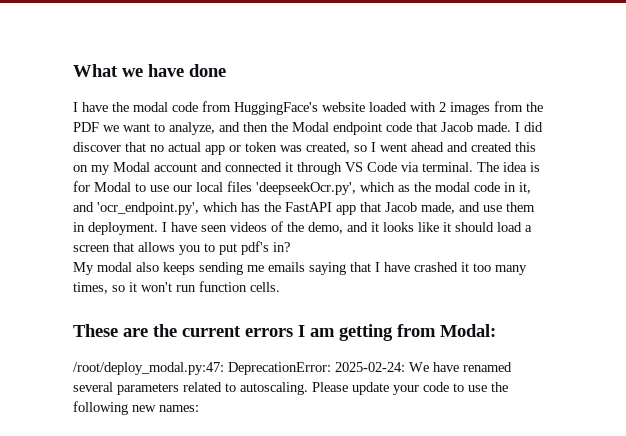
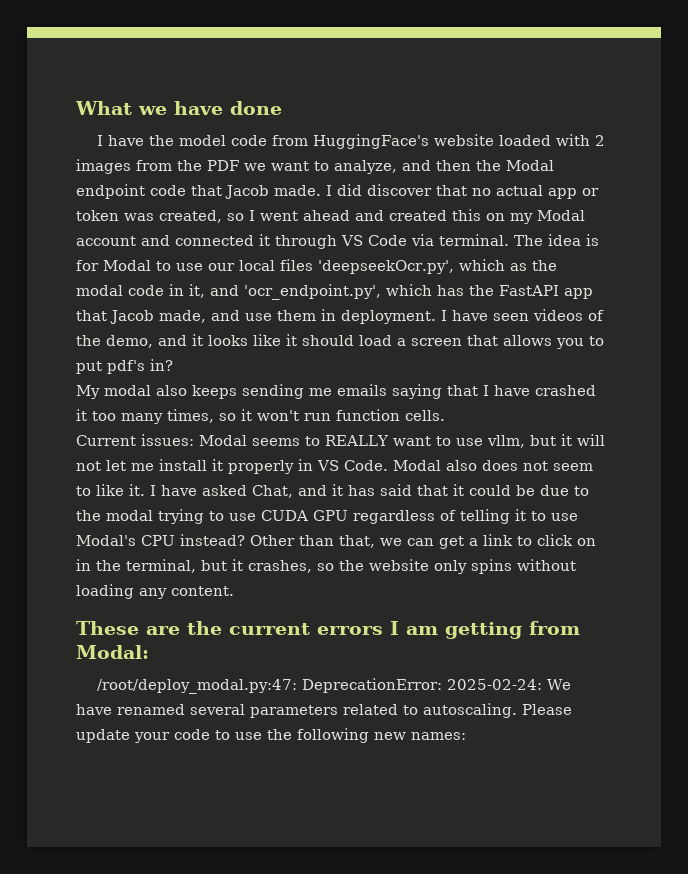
- I have the modal code from HuggingFace's website loaded with 2 images from the PDF we want to analyze, and then the Modal endpoint code that Jacob made.
+ I have the model code from HuggingFace's website loaded with 2 images from the PDF we want to analyze, and then the Modal endpoint code that Jacob made.
+ Current issues: Modal seems to REALLY want to use vllm, but it will not let me install it properly in VS Code. Modal also does not seem to like it. I have asked Chat, and it has said that it could be due to the modal trying to use CUDA GPU regardless of telling it to use Modal's CPU instead? Other than that, we can get a link to click on in the terminal, but it crashes, so the website only spins without loading any content.

